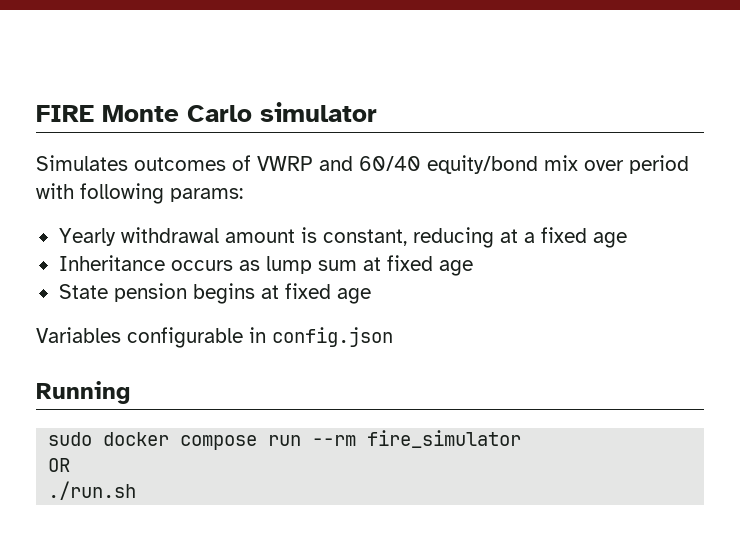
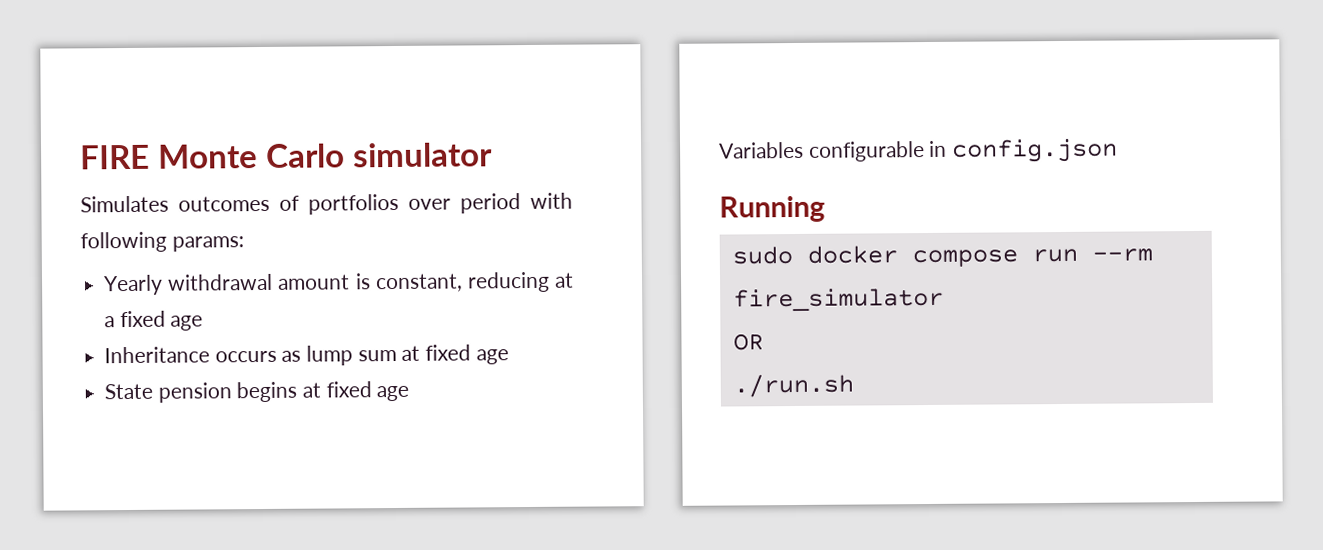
- Simulates outcomes of VWRP and 60/40 equity/bond mix over period with following params:
+ Simulates outcomes of portfolios over period with following params:

